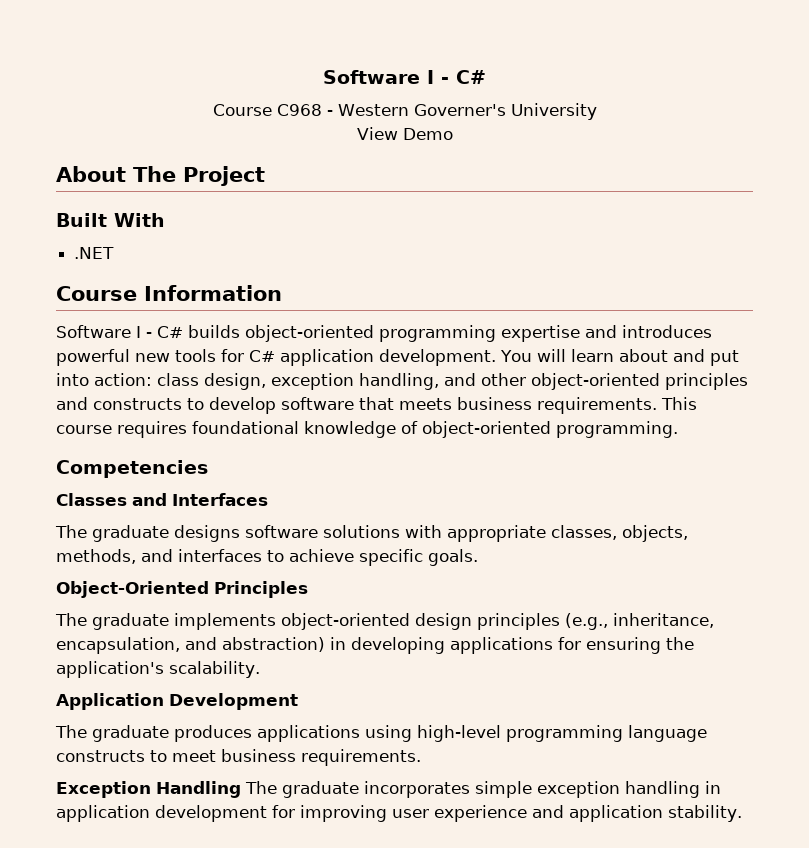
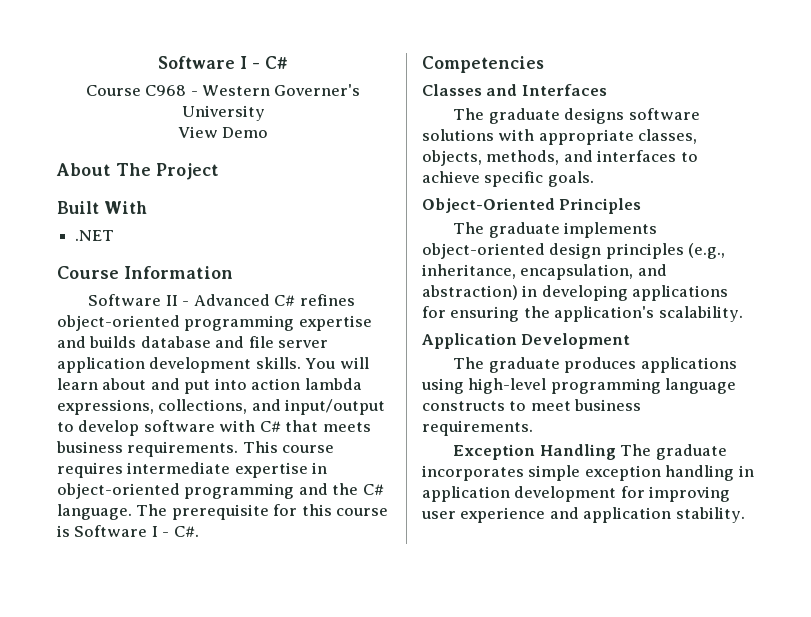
- Software I - C# builds object-oriented programming expertise and introduces powerful new tools for C# application development.
+ Software II - Advanced C# refines object-oriented programming expertise and builds database and file server application development skills.
- You will learn about and put into action: class design, exception handling, and other object-oriented principles and constructs to develop software that meets business requirements.
+ You will learn about and put into action lambda expressions, collections, and input/output to develop software with C# that meets business requirements.
- This course requires foundational knowledge of object-oriented programming.
+ This course requires intermediate expertise in object-oriented programming and the C# language. The prerequisite for this course is Software I - C#.

